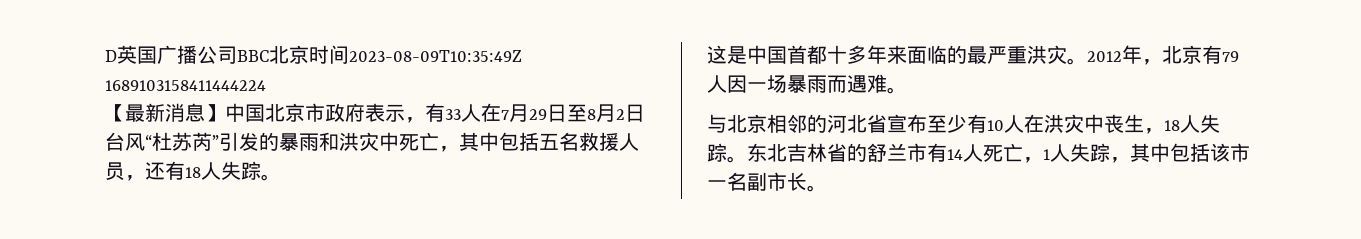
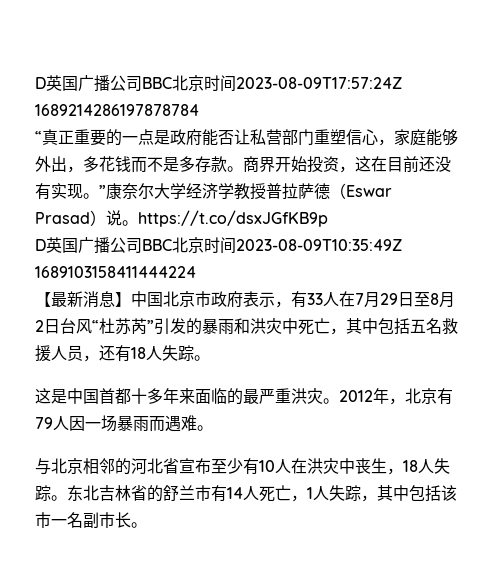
+ D英国广播公司BBC北京时间2023-08-09T17:57:24Z 1689214286197878784
+ “真正重要的一点是政府能否让私营部门重塑信心，家庭能够外出，多花钱而不是多存款。商界开始投资，这在目前还没有实现。”康奈尔大学经济学教授普拉萨德（Eswar Prasad）说。https://t.co/dsxJGfKB9p

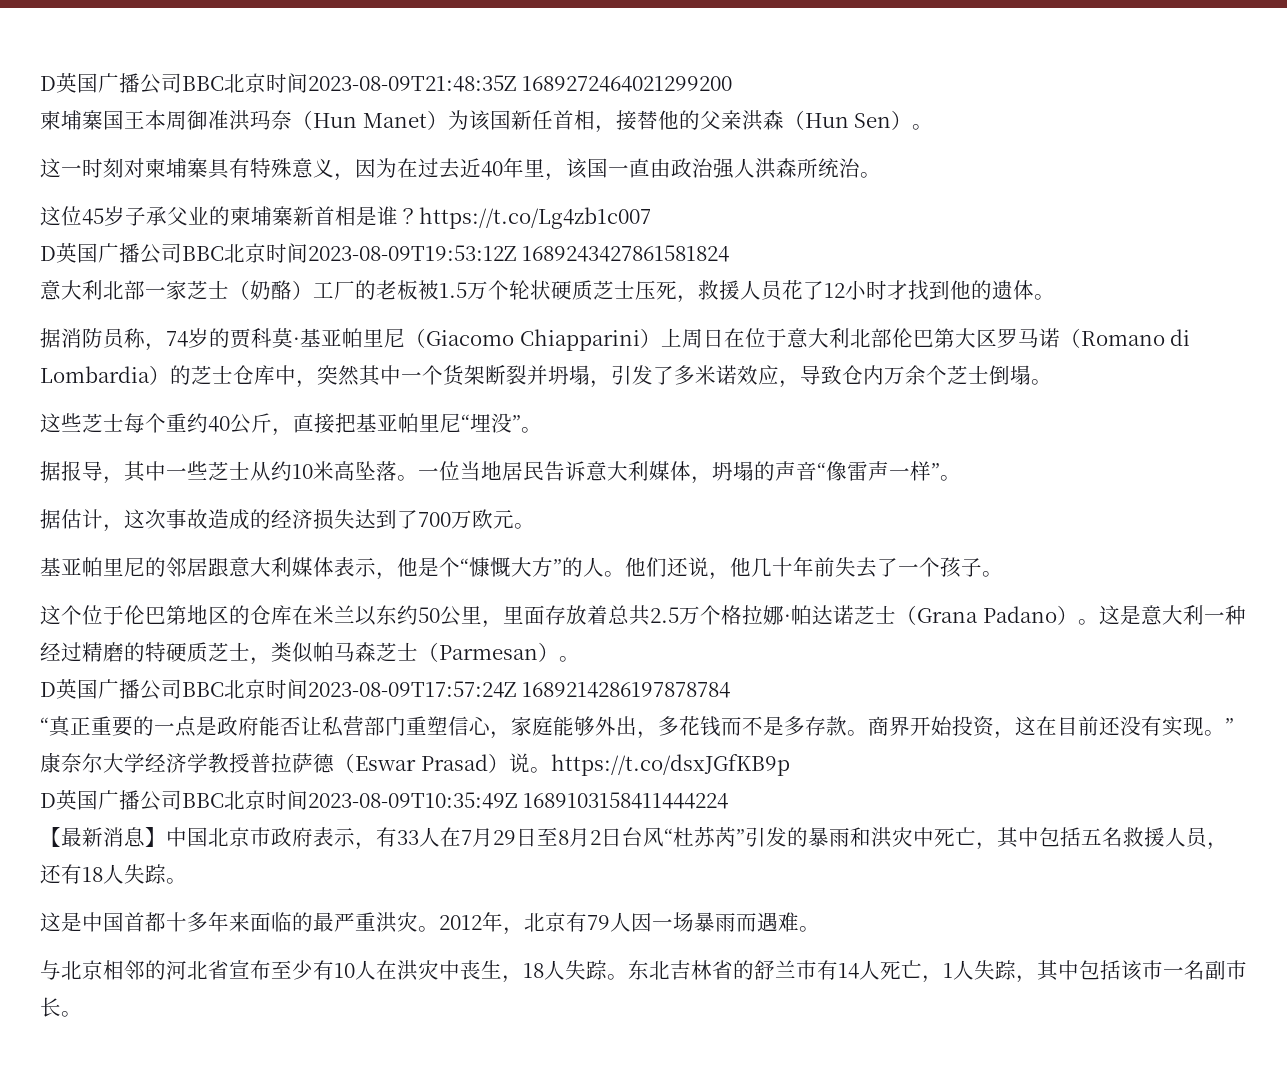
+ D英国广播公司BBC北京时间2023-08-09T21:48:35Z 1689272464021299200
+ 柬埔寨国王本周御准洪玛奈（Hun Manet）为该国新任首相，接替他的父亲洪森（Hun Sen）。
+ 这一时刻对柬埔寨具有特殊意义，因为在过去近40年里，该国一直由政治强人洪森所统治。
+ 这位45岁子承父业的柬埔寨新首相是谁？https://t.co/Lg4zb1c007
+ D英国广播公司BBC北京时间2023-08-09T19:53:12Z 1689243427861581824
+ 意大利北部一家芝士（奶酪）工厂的老板被1.5万个轮状硬质芝士压死，救援人员花了12小时才找到他的遗体。
+ 据消防员称，74岁的贾科莫·基亚帕里尼（Giacomo Chiapparini）上周日在位于意大利北部伦巴第大区罗马诺（Romano di Lombardia）的芝士仓库中，突然其中一个货架断裂并坍塌，引发了多米诺效应，导致仓内万余个芝士倒塌。
+ 这些芝士每个重约40公斤，直接把基亚帕里尼“埋没”。
+ 据报导，其中一些芝士从约10米高坠落。一位当地居民告诉意大利媒体，坍塌的声音“像雷声一样”。
+ 据估计，这次事故造成的经济损失达到了700万欧元。
+ 基亚帕里尼的邻居跟意大利媒体表示，他是个“慷慨大方”的人。他们还说，他几十年前失去了一个孩子。
+ 这个位于伦巴第地区的仓库在米兰以东约50公里，里面存放着总共2.5万个格拉娜·帕达诺芝士（Grana Padano）。这是意大利一种经过精磨的特硬质芝士，类似帕马森芝士（Parmesan）。

